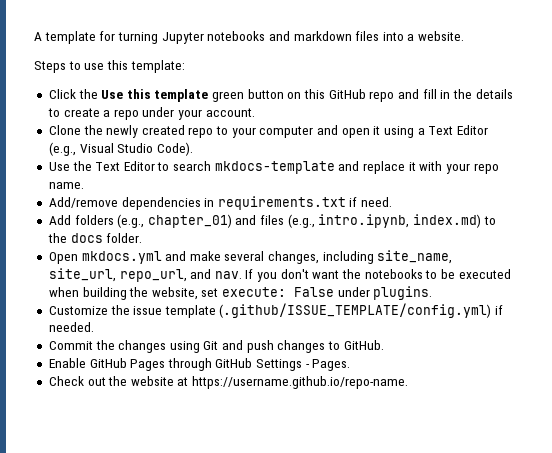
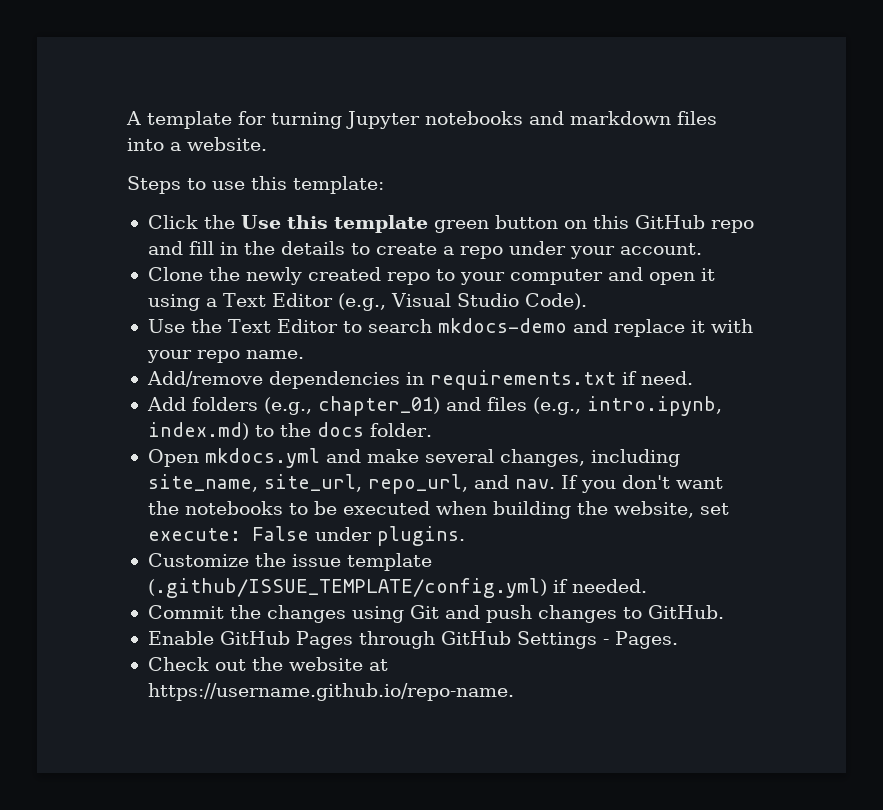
- Use the Text Editor to search mkdocs-template and replace it with your repo name.
+ Use the Text Editor to search mkdocs-demo and replace it with your repo name.

